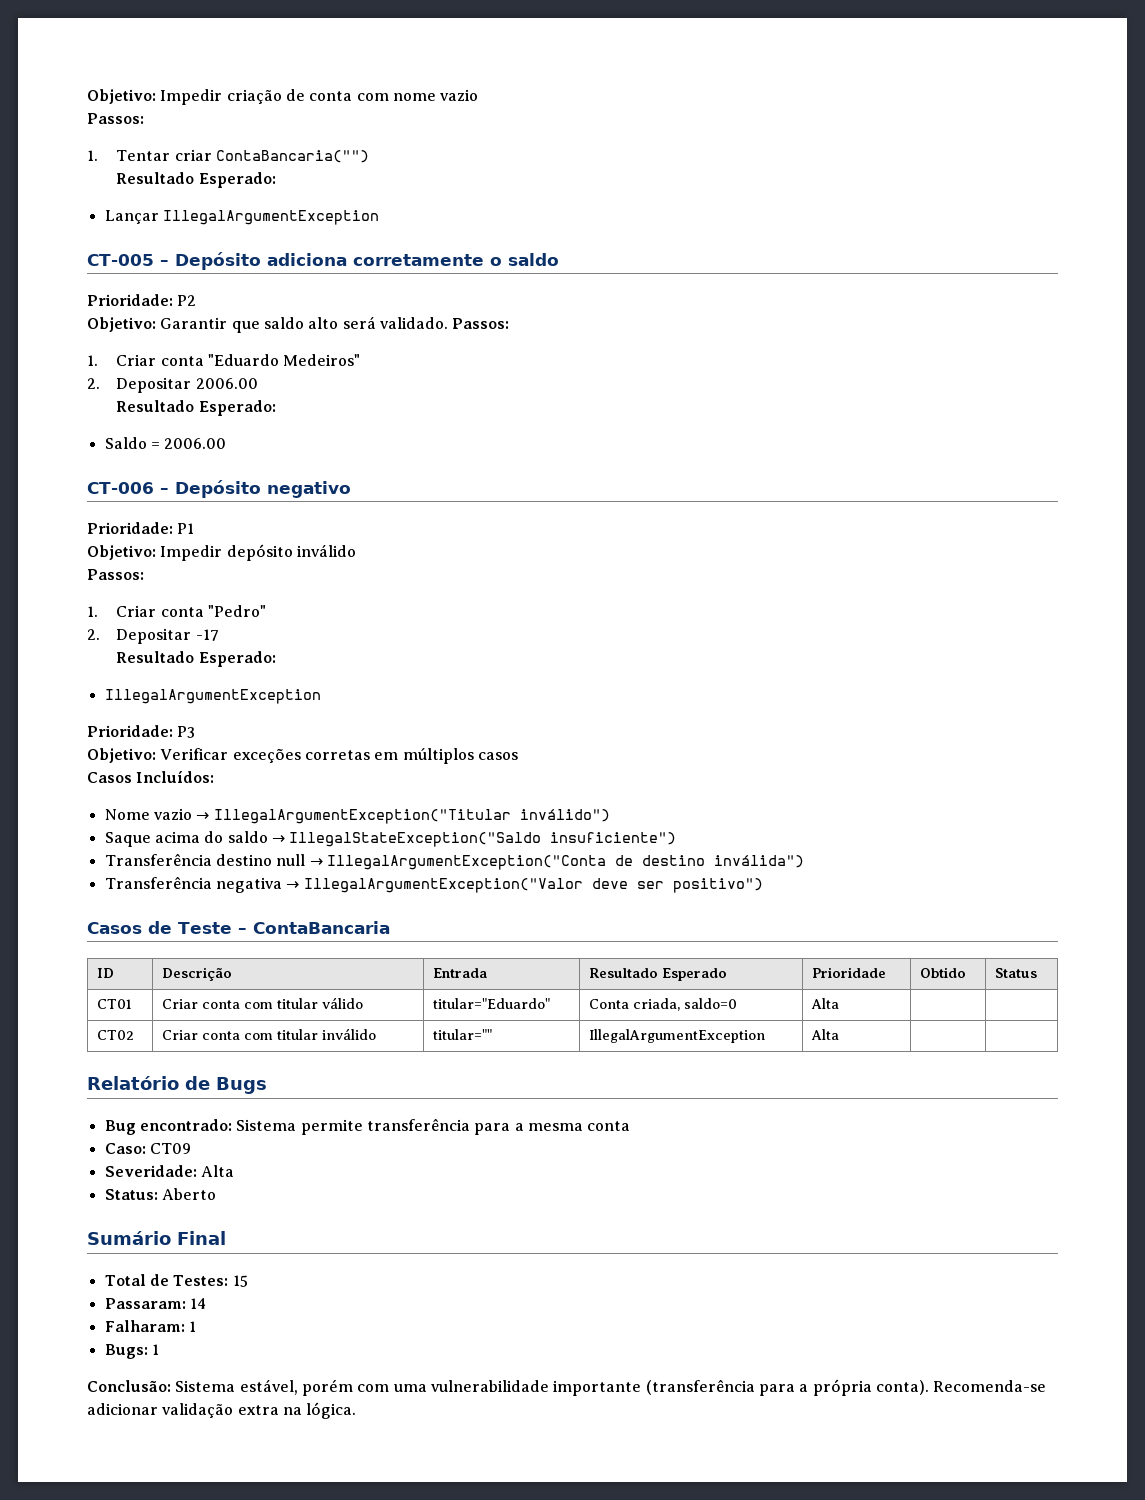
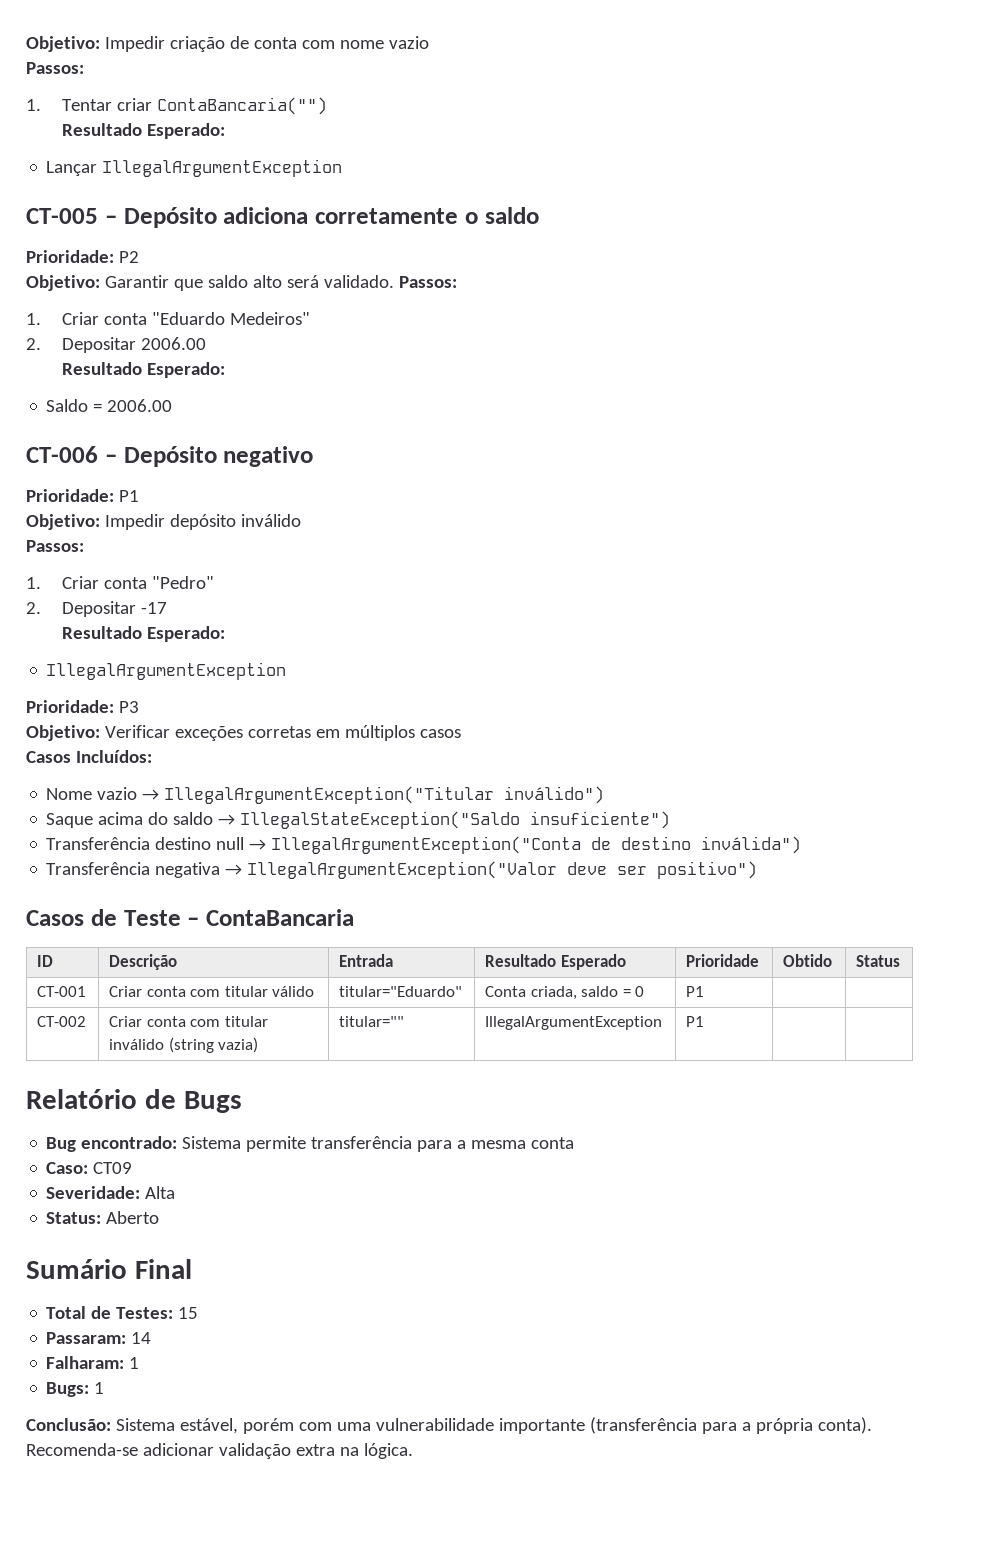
- CT01 | Criar conta com titular válido | titular="Eduardo" | Conta criada, saldo=0 | Alta | |
- CT02 | Criar conta com titular inválido | titular="" | IllegalArgumentException | Alta | |
+ CT-001 | Criar conta com titular válido | titular="Eduardo" | Conta criada, saldo = 0 | P1 | |
+ CT-002 | Criar conta com titular inválido (string vazia) | titular="" | IllegalArgumentException | P1 | |

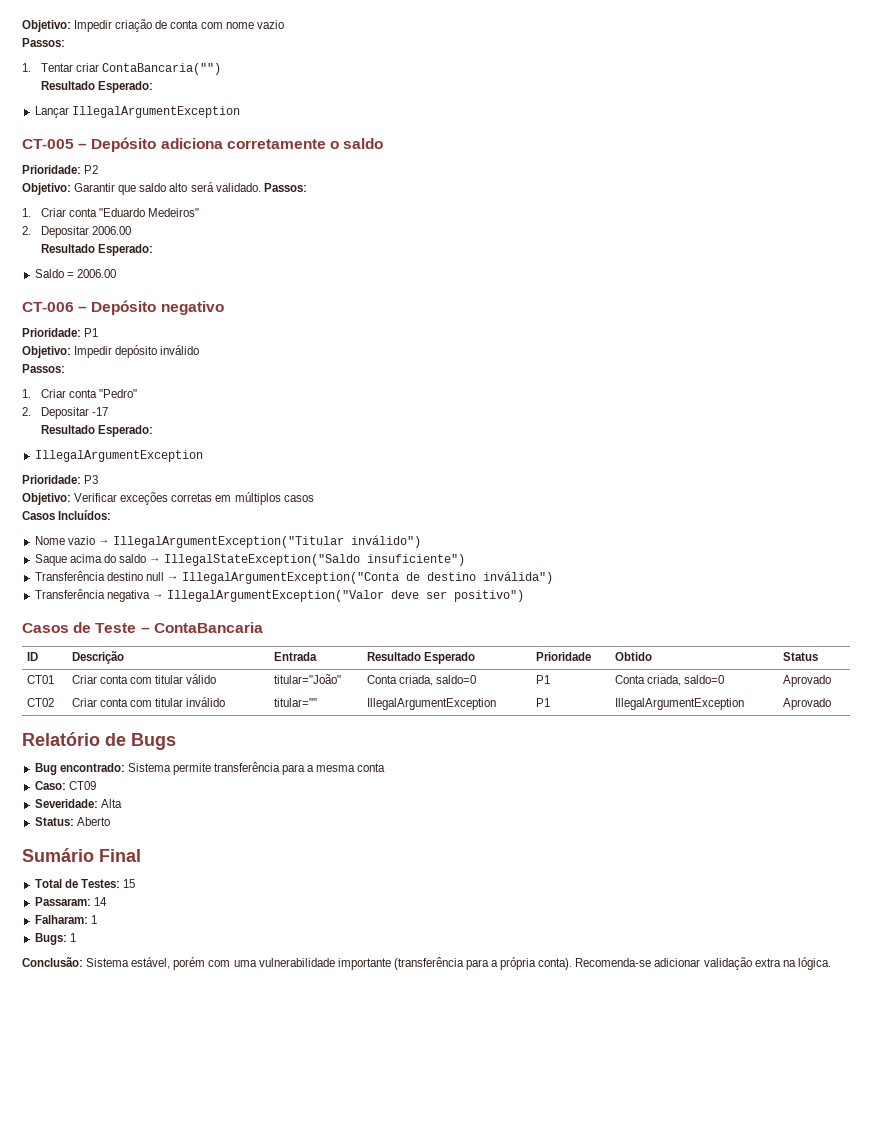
- CT-001 | Criar conta com titular válido | titular="Eduardo" | Conta criada, saldo = 0 | P1 | |
- CT-002 | Criar conta com titular inválido (string vazia) | titular="" | IllegalArgumentException | P1 | |
+ CT01 | Criar conta com titular válido | titular="João" | Conta criada, saldo=0 | P1 | Conta criada, saldo=0 | Aprovado
+ CT02 | Criar conta com titular inválido | titular="" | IllegalArgumentException | P1 | IllegalArgumentException | Aprovado

